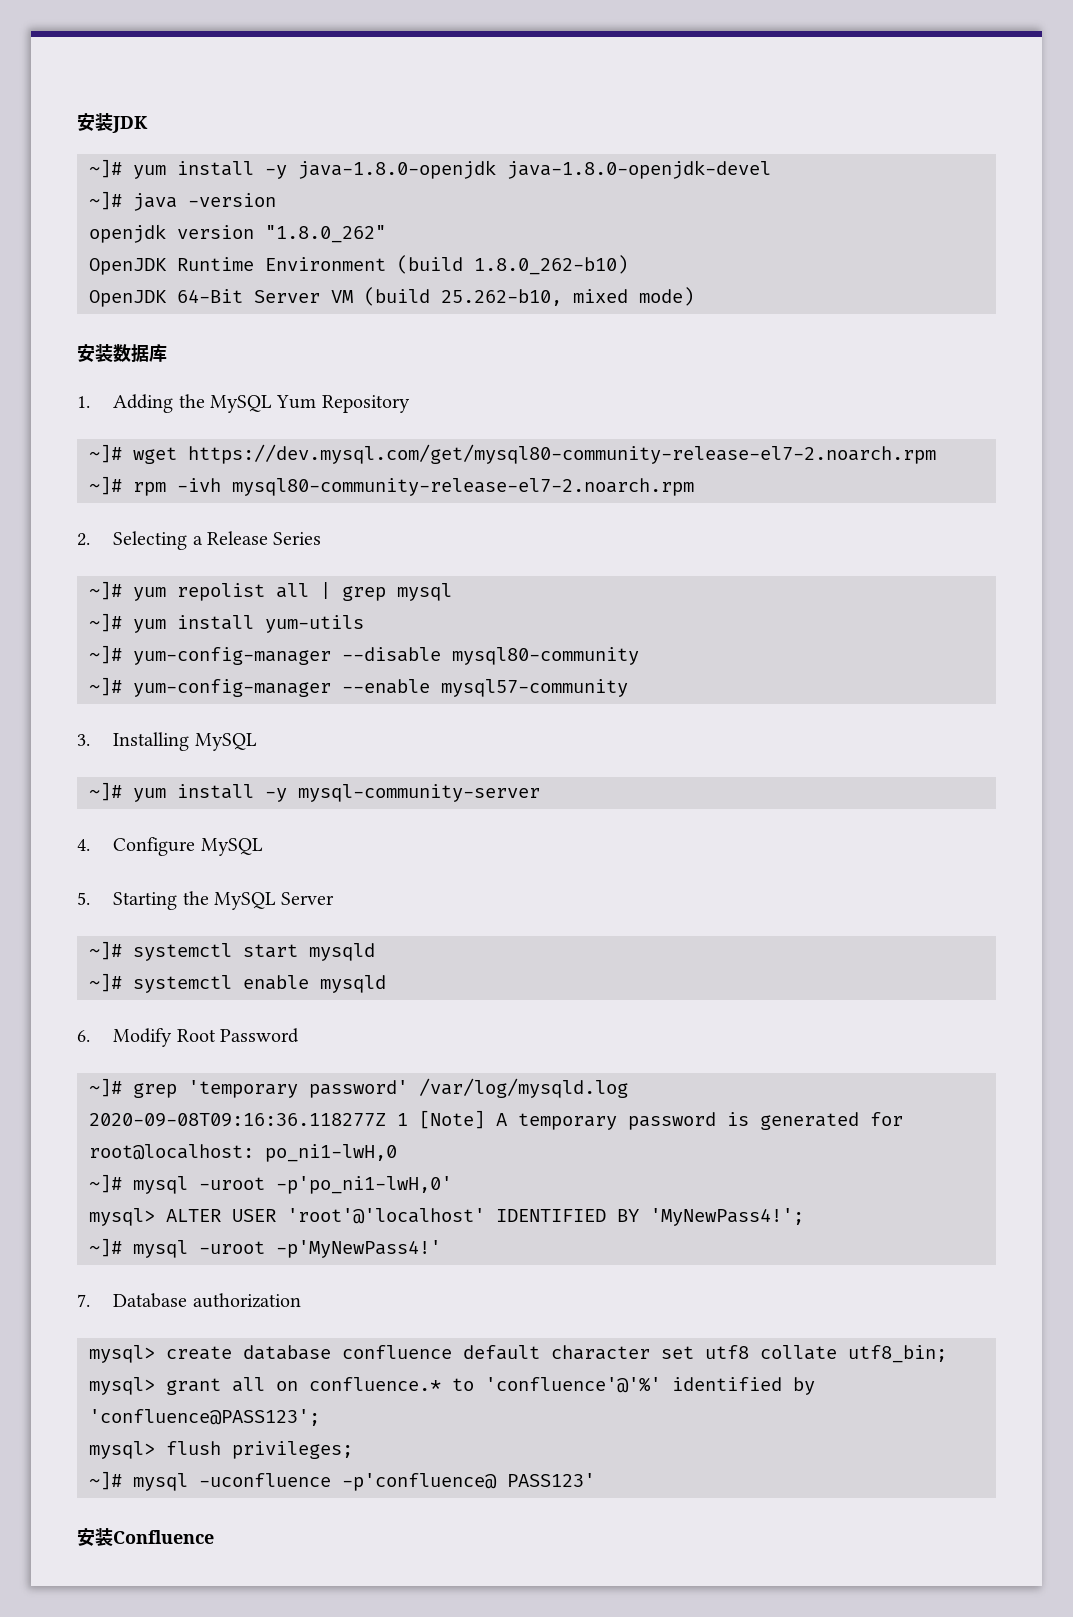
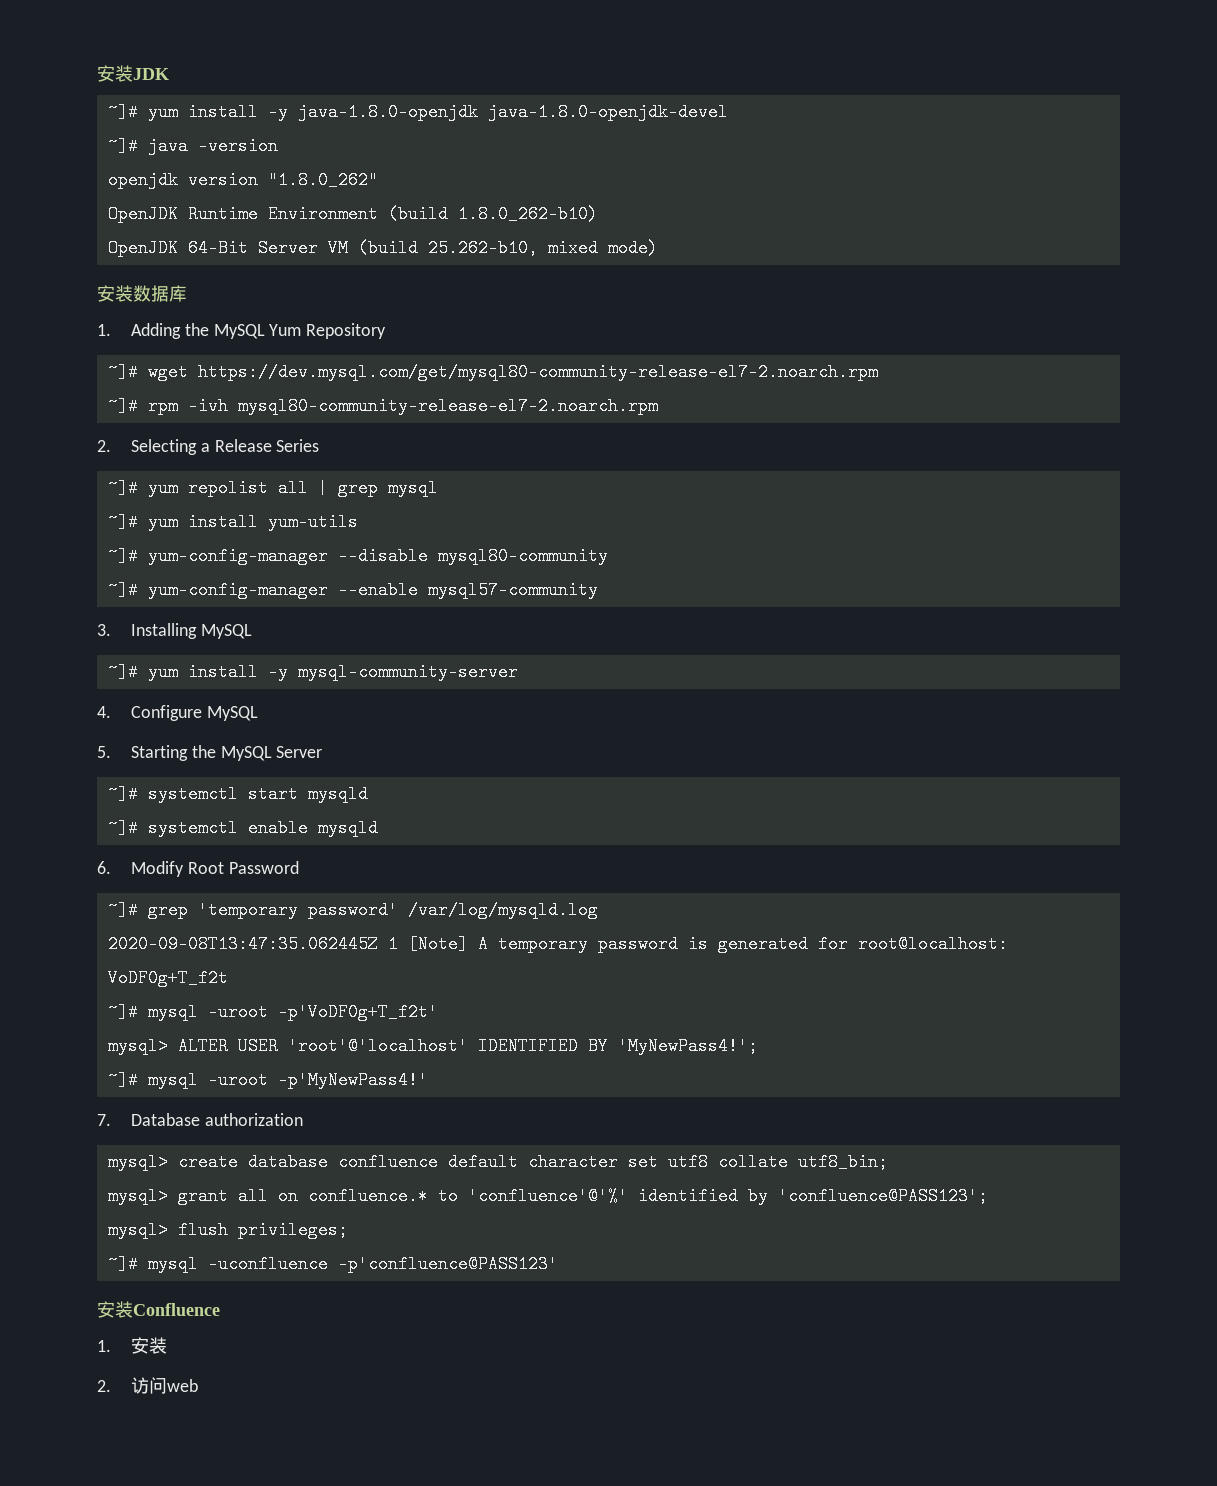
- 2020-09-08T09:16:36.118277Z 1 [Note] A temporary password is generated for root@localhost: po_ni1-lwH,0
- ~]# mysql -uroot -p'po_ni1-lwH,0'
+ 2020-09-08T13:47:35.062445Z 1 [Note] A temporary password is generated for root@localhost: VoDF0g+T_f2t
+ ~]# mysql -uroot -p'VoDF0g+T_f2t'
- ~]# mysql -uconfluence -p'confluence@ PASS123'
+ ~]# mysql -uconfluence -p'confluence@PASS123'
+ 1.安装
+ 2.访问web

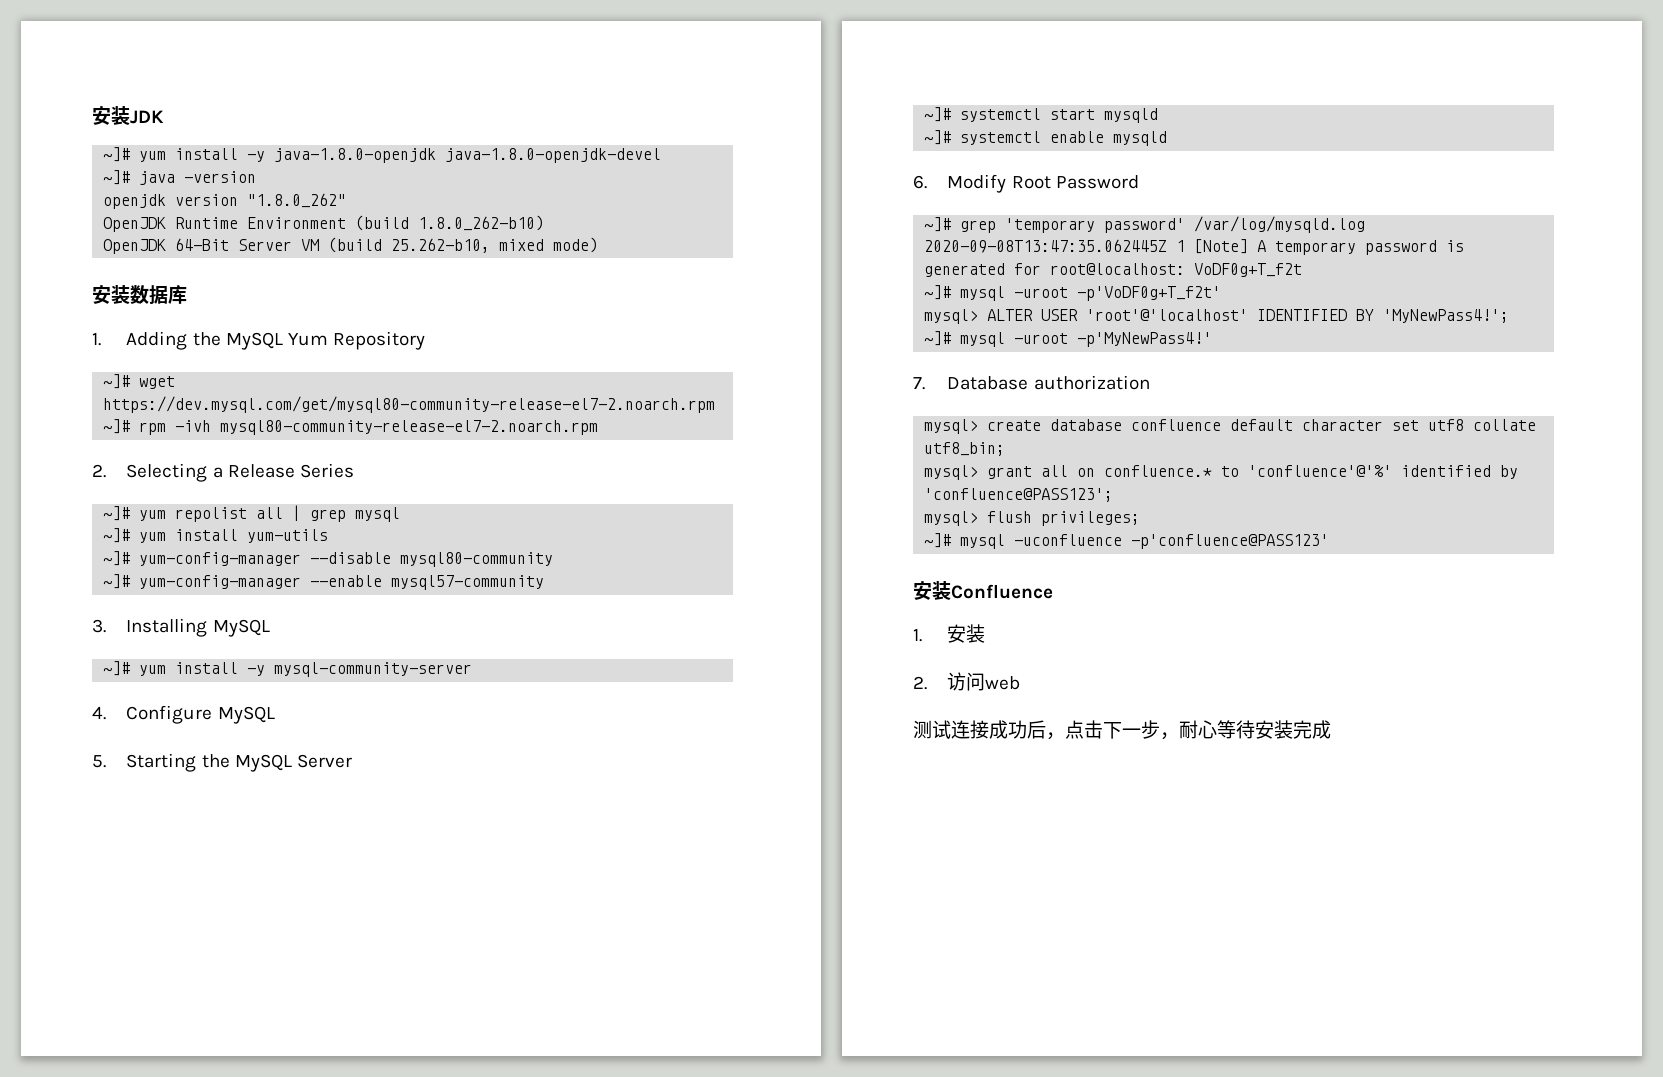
+ 测试连接成功后，点击下一步，耐心等待安装完成

